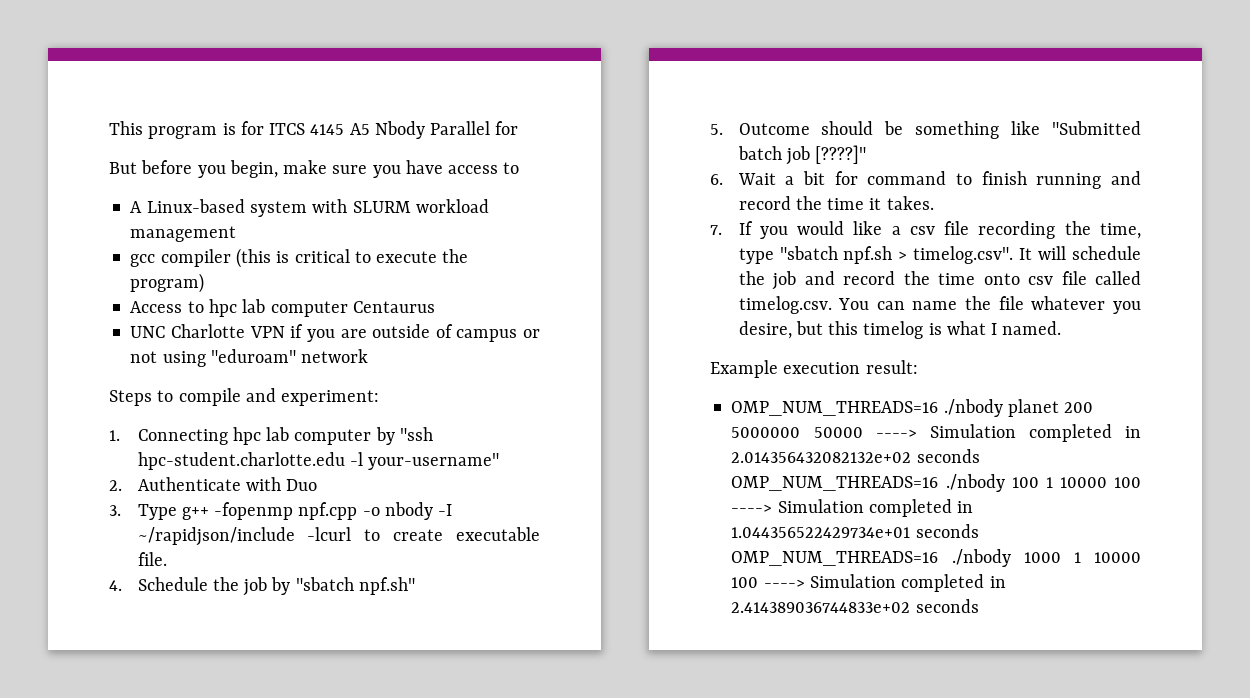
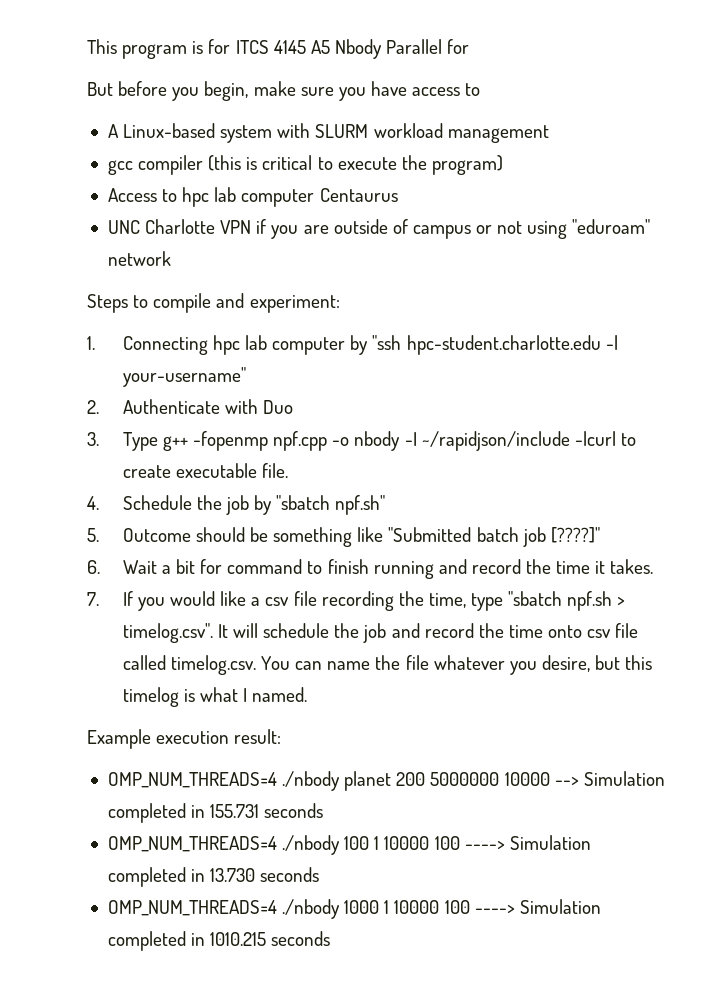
- OMP_NUM_THREADS=16 ./nbody planet 200 5000000 50000 ----> Simulation completed in 2.014356432082132e+02 seconds OMP_NUM_THREADS=16 ./nbody 100 1 10000 100 ----> Simulation completed in 1.044356522429734e+01 seconds OMP_NUM_THREADS=16 ./nbody 1000 1 10000 100 ----> Simulation completed in 2.414389036744833e+02 seconds
+ OMP_NUM_THREADS=4 ./nbody planet 200 5000000 10000 --> Simulation completed in 155.731 seconds
+ OMP_NUM_THREADS=4 ./nbody 100 1 10000 100 ----> Simulation completed in 13.730 seconds
+ OMP_NUM_THREADS=4 ./nbody 1000 1 10000 100 ----> Simulation completed in 1010.215 seconds

